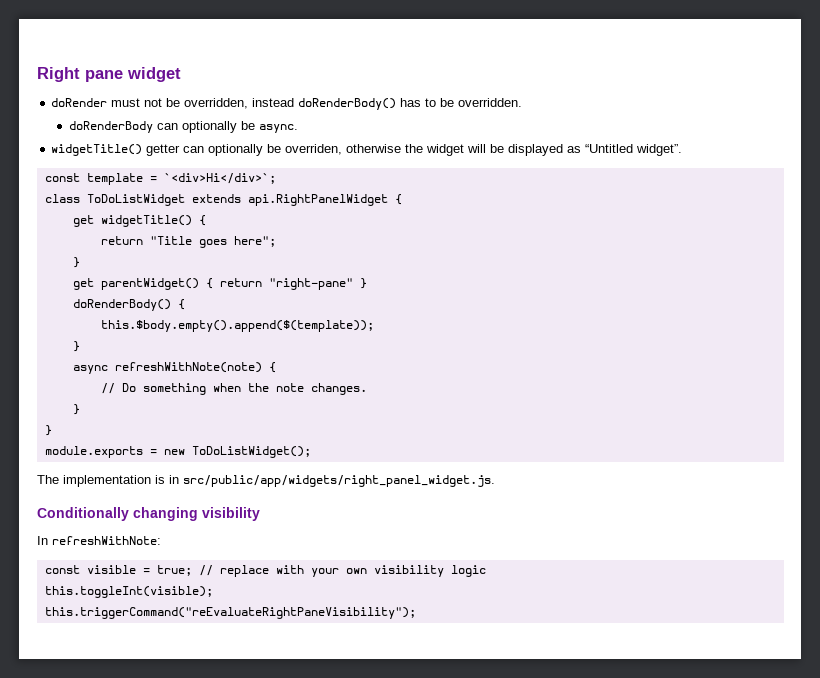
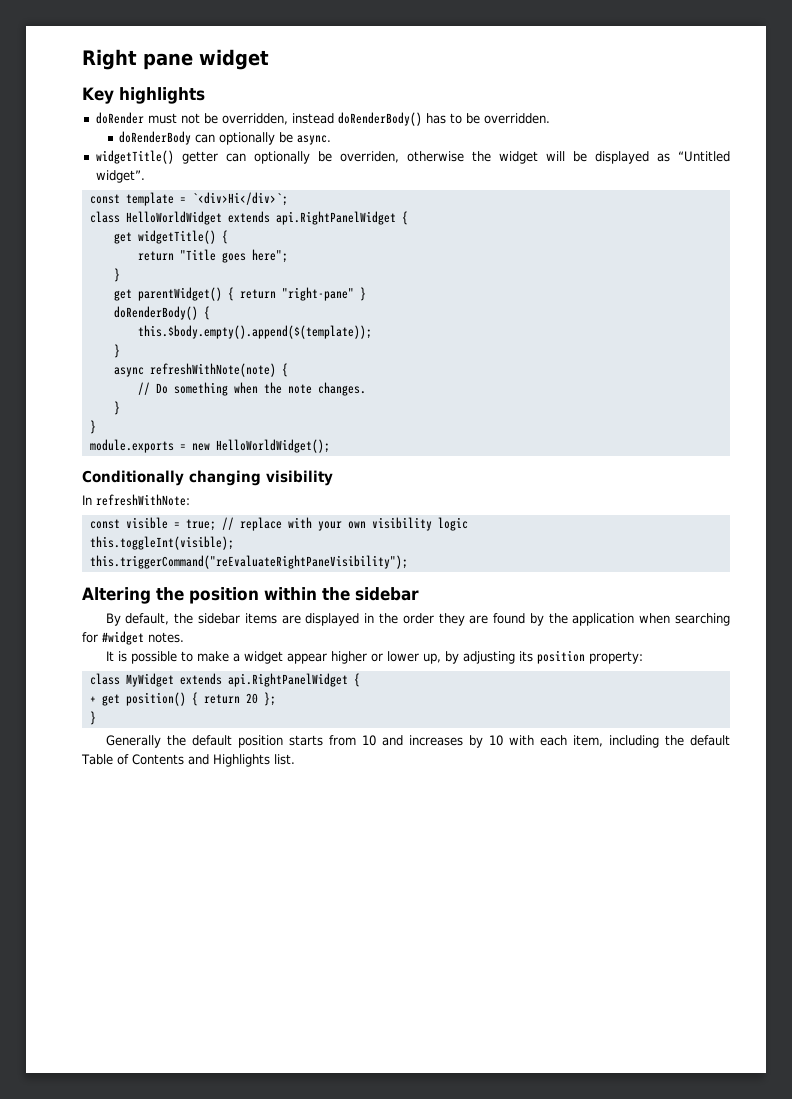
+ Key highlights
- class ToDoListWidget extends api.RightPanelWidget {
+ class HelloWorldWidget extends api.RightPanelWidget {
- module.exports = new ToDoListWidget();
- The implementation is in src/public/app/widgets/right_panel_widget.js.
+ module.exports = new HelloWorldWidget();
+ Altering the position within the sidebar
+ By default, the sidebar items are displayed in the order they are found by the application when searching for #widget notes.
+ It is possible to make a widget appear higher or lower up, by adjusting its position property:
+ class MyWidget extends api.RightPanelWidget {
+ + get position() { return 20 };
+ }
+ Generally the default position starts from 10 and increases by 10 with each item, including the default Table of Contents and Highlights list.

